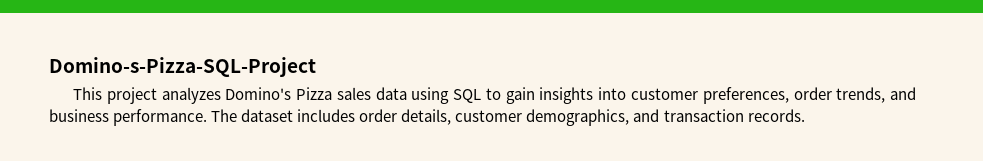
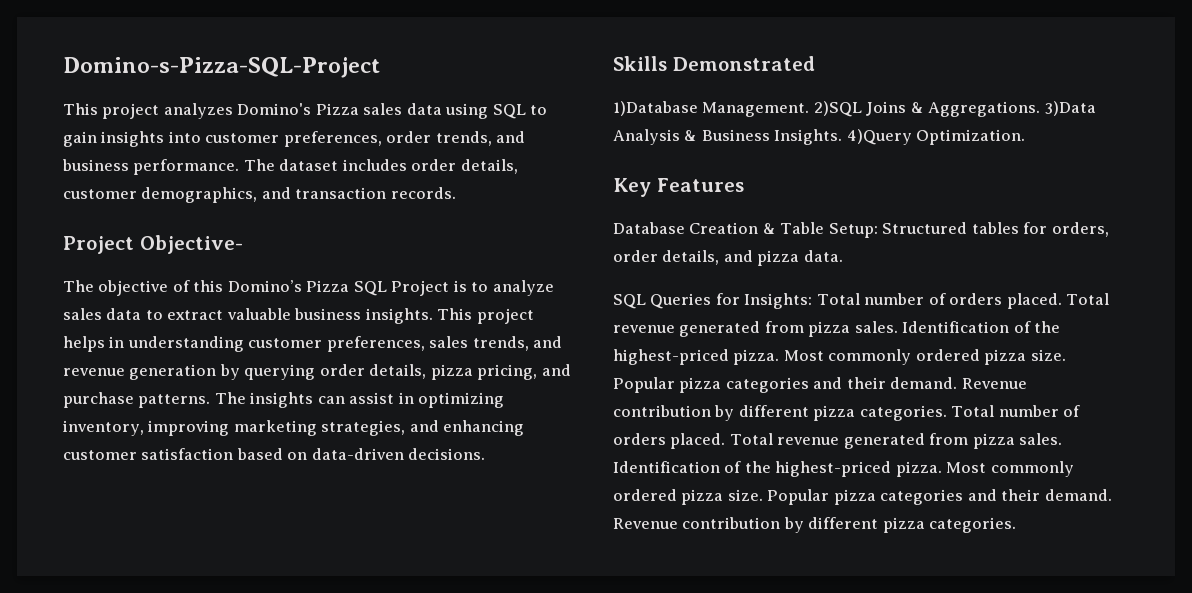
+ Project Objective-
+ The objective of this Domino’s Pizza SQL Project is to analyze sales data to extract valuable business insights. This project helps in understanding customer preferences, sales trends, and revenue generation by querying order details, pizza pricing, and purchase patterns. The insights can assist in optimizing inventory, improving marketing strategies, and enhancing customer satisfaction based on data-driven decisions.
+ Skills Demonstrated
+ 1)Database Management. 2)SQL Joins & Aggregations. 3)Data Analysis & Business Insights. 4)Query Optimization.
+ Key Features
+ Database Creation & Table Setup: Structured tables for orders, order details, and pizza data.
+ SQL Queries for Insights: Total number of orders placed. Total revenue generated from pizza sales. Identification of the highest-priced pizza. Most commonly ordered pizza size. Popular pizza categories and their demand. Revenue contribution by different pizza categories. Total number of orders placed. Total revenue generated from pizza sales. Identification of the highest-priced pizza. Most commonly ordered pizza size. Popular pizza categories and their demand. Revenue contribution by different pizza categories.

